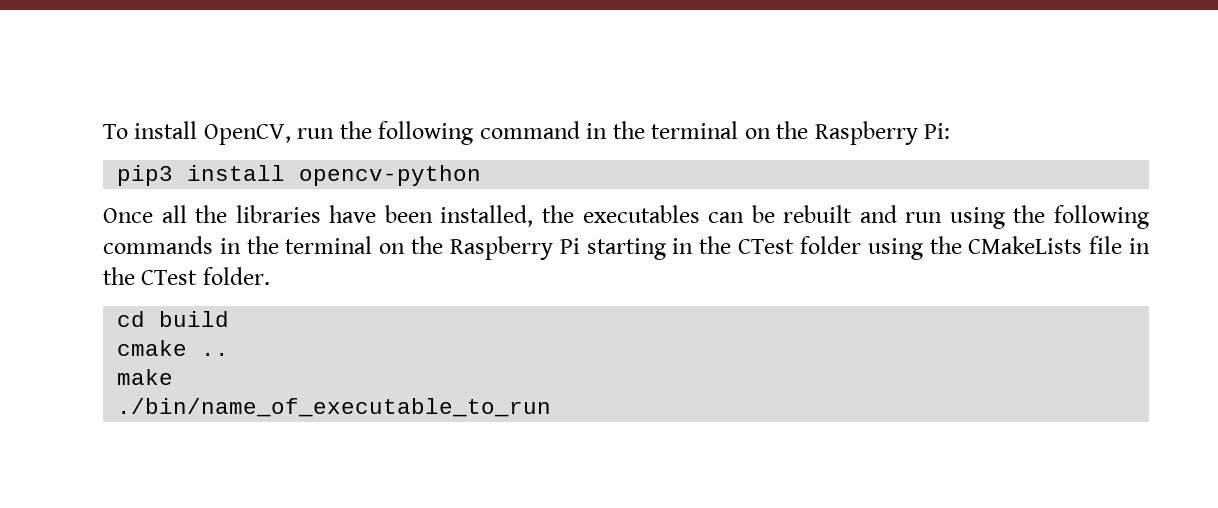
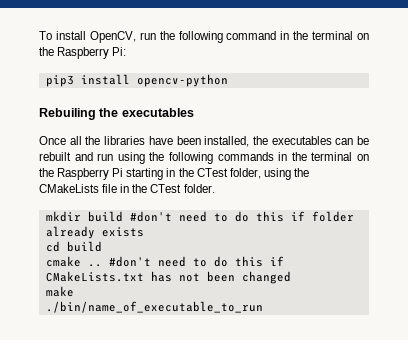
+ Rebuiling the executables
- Once all the libraries have been installed, the executables can be rebuilt and run using the following commands in the terminal on the Raspberry Pi starting in the CTest folder using the CMakeLists file in the CTest folder.
+ Once all the libraries have been installed, the executables can be rebuilt and run using the following commands in the terminal on the Raspberry Pi starting in the CTest folder, using the CMakeLists file in the CTest folder.
+ mkdir build #don't need to do this if folder already exists
  cd build
- cmake ..
+ cmake .. #don't need to do this if CMakeLists.txt has not been changed

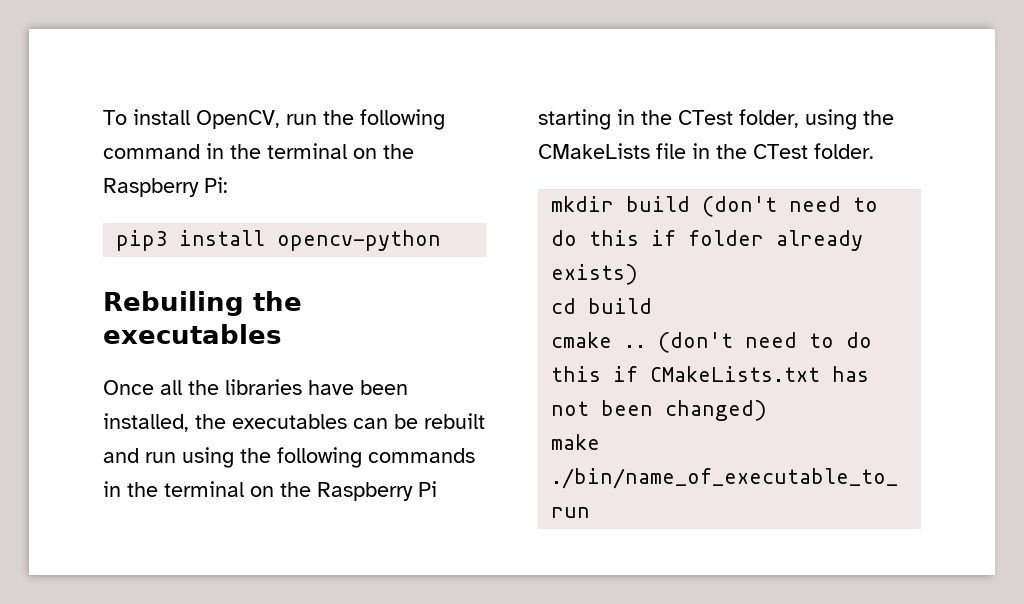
- mkdir build #don't need to do this if folder already exists
+ mkdir build (don't need to do this if folder already exists)
- #don't need to do this if CMakeLists.txt has not been changed
+ (don't need to do this if CMakeLists.txt has not been changed)

